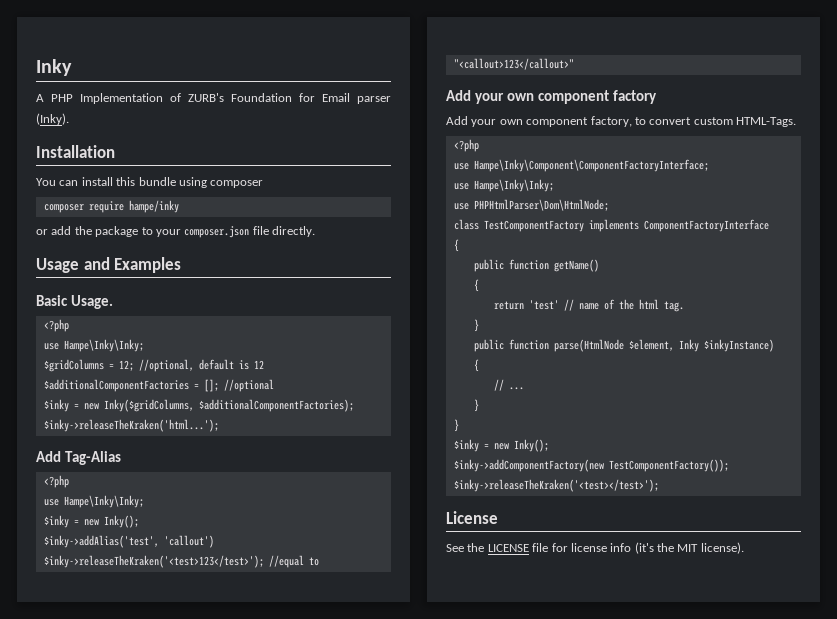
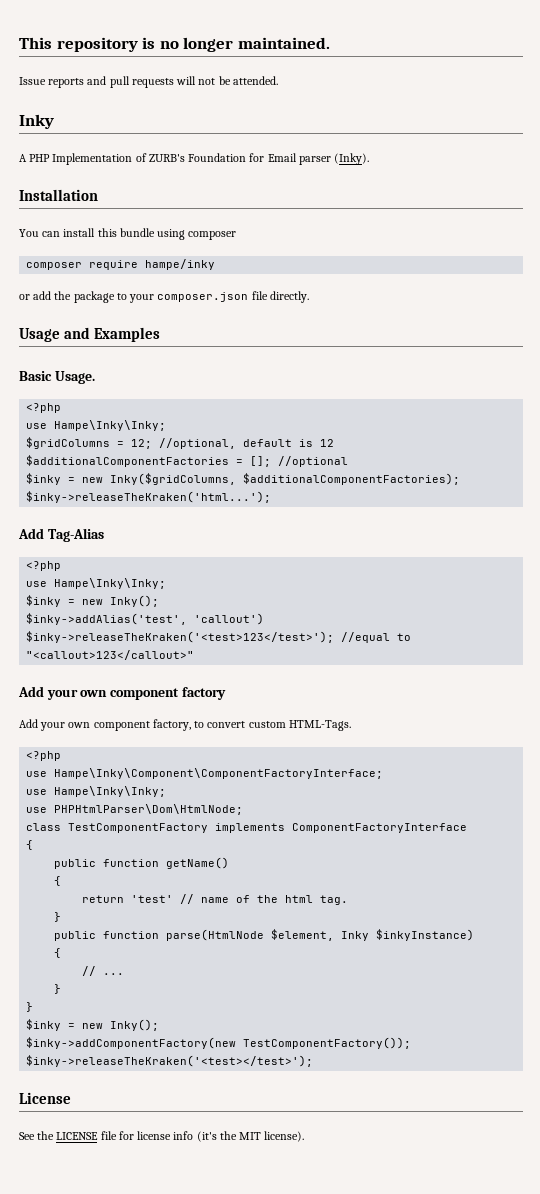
+ This repository is no longer maintained.
+ Issue reports and pull requests will not be attended.

